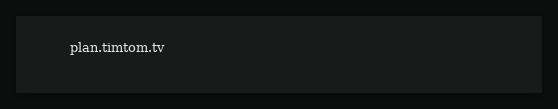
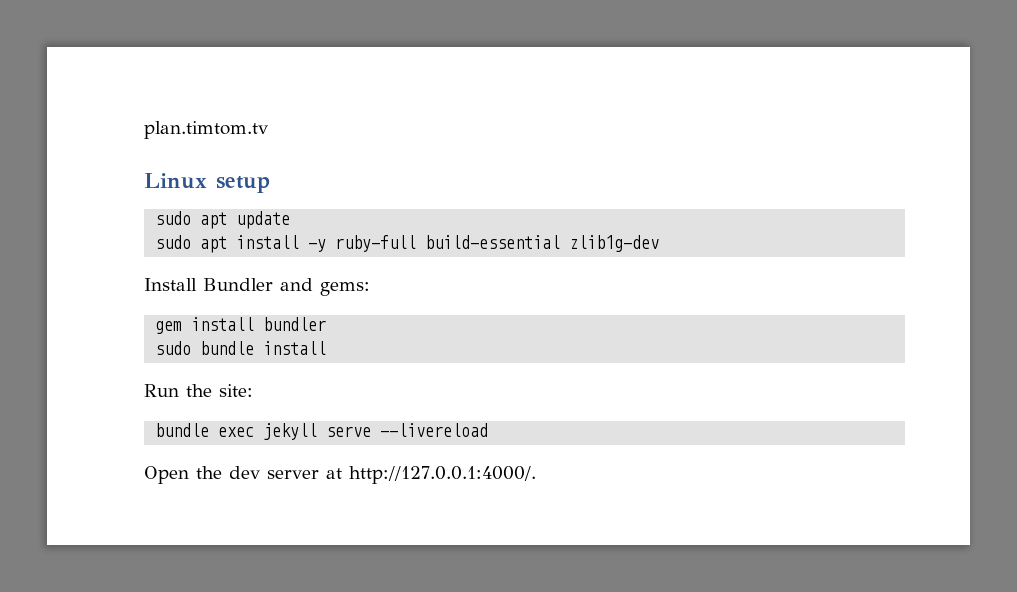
+ Linux setup
+ sudo apt update
+ sudo apt install -y ruby-full build-essential zlib1g-dev
+ Install Bundler and gems:
+ gem install bundler
+ sudo bundle install
+ Run the site:
+ bundle exec jekyll serve --livereload
+ Open the dev server at http://127.0.0.1:4000/.

